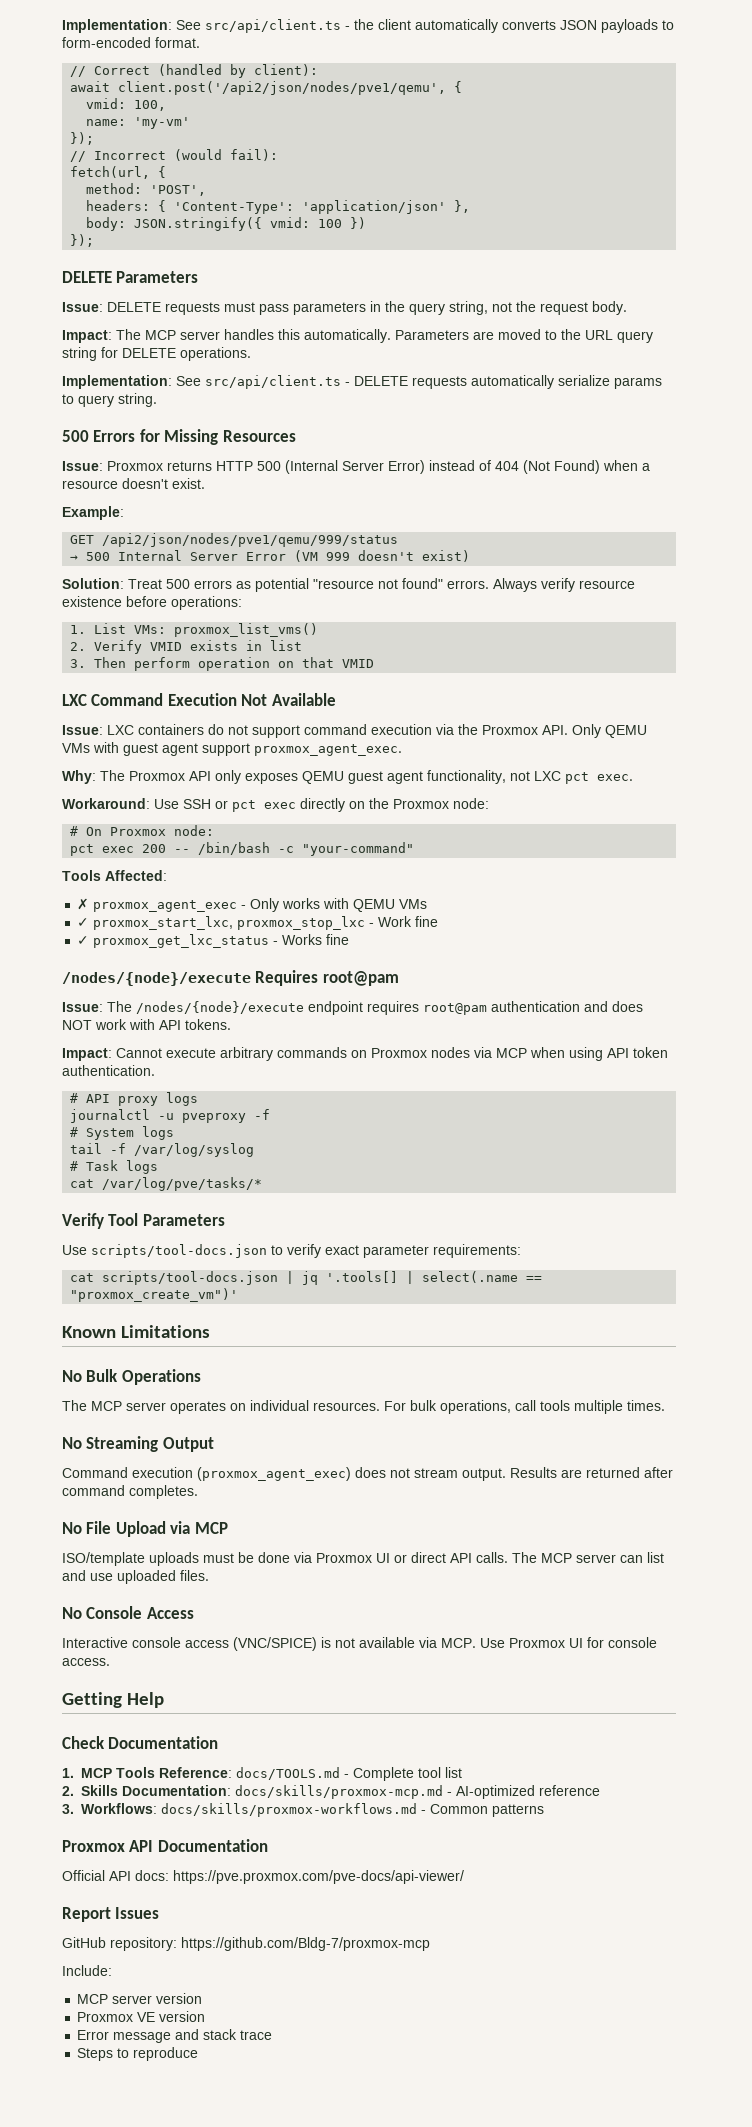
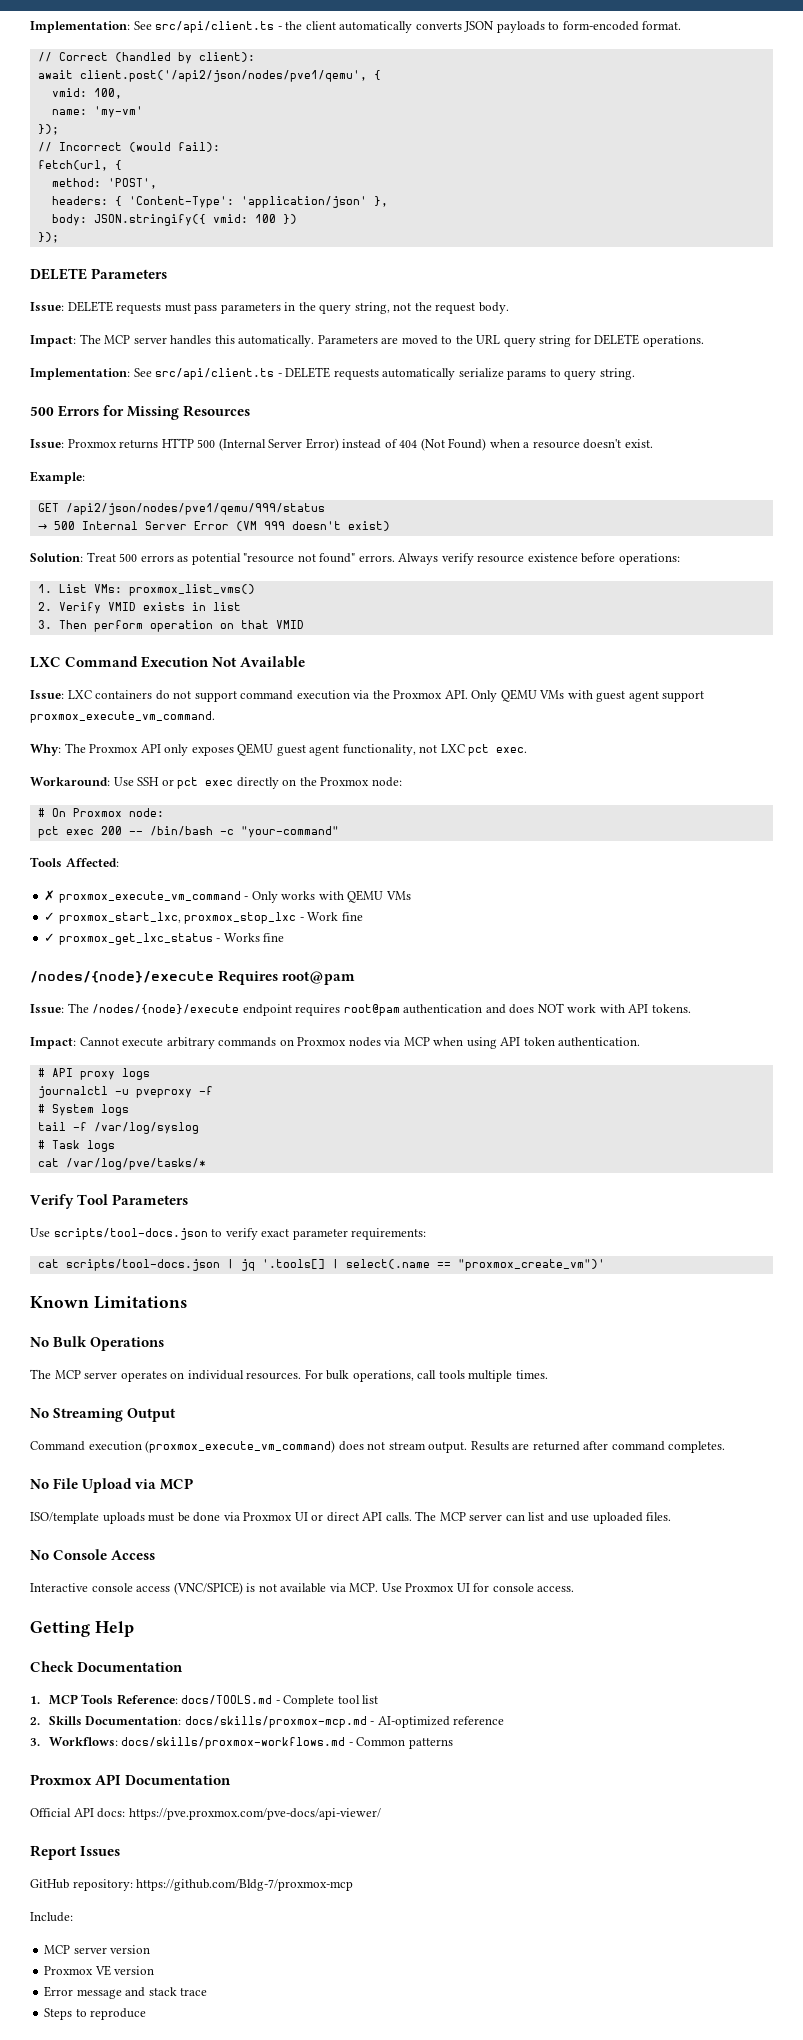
- Issue: LXC containers do not support command execution via the Proxmox API. Only QEMU VMs with guest agent support proxmox_agent_exec.
+ Issue: LXC containers do not support command execution via the Proxmox API. Only QEMU VMs with guest agent support proxmox_execute_vm_command.
- ✗ proxmox_agent_exec - Only works with QEMU VMs
+ ✗ proxmox_execute_vm_command - Only works with QEMU VMs
- Command execution (proxmox_agent_exec) does not stream output.
+ Command execution (proxmox_execute_vm_command) does not stream output.

